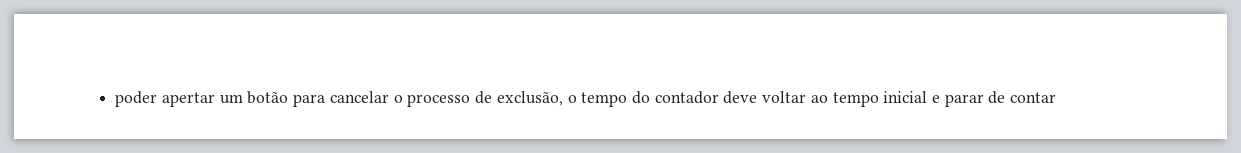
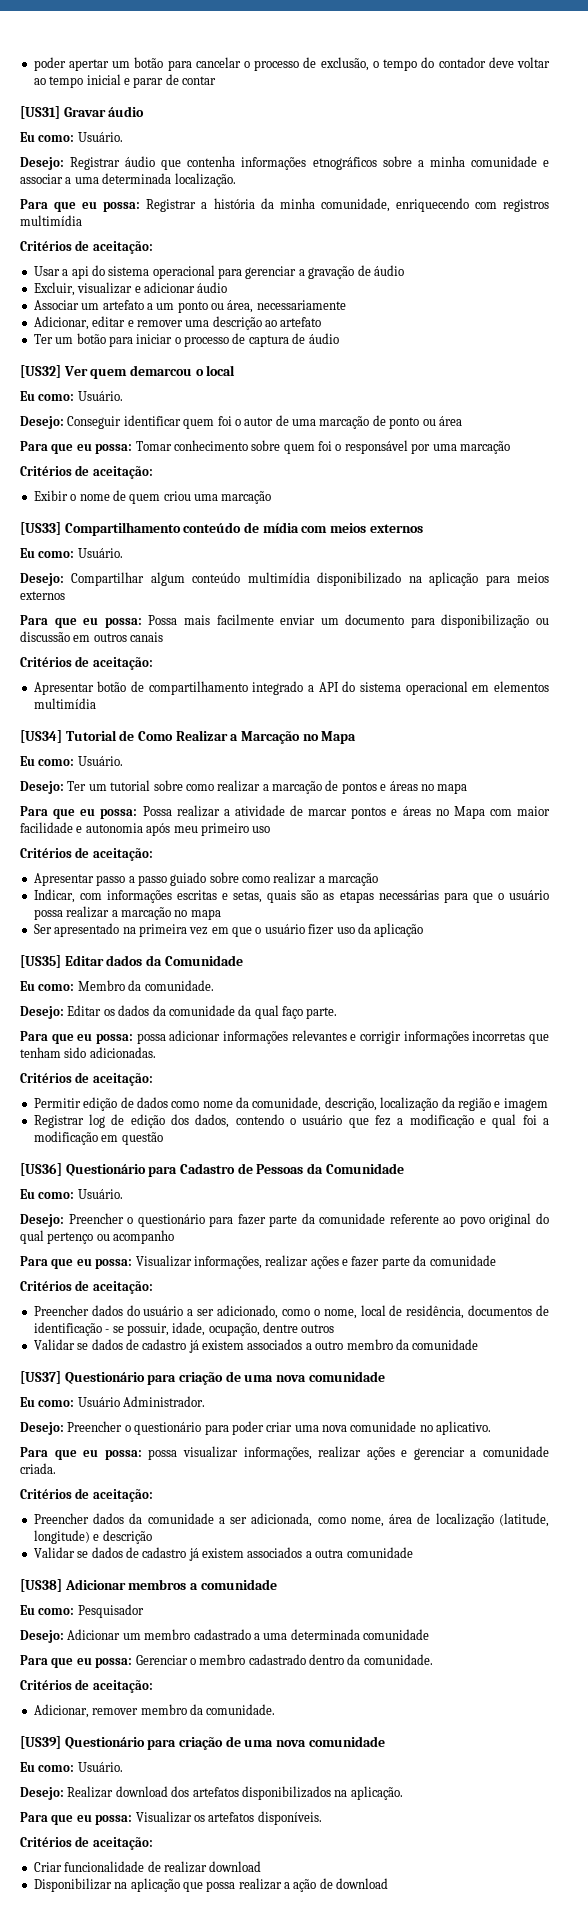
+ [US31] Gravar áudio
+ Eu como: Usuário.
+ Desejo: Registrar áudio que contenha informações etnográficos sobre a minha comunidade e associar a uma determinada localização.
+ Para que eu possa: Registrar a história da minha comunidade, enriquecendo com registros multimídia
+ Critérios de aceitação:
+ Usar a api do sistema operacional para gerenciar a gravação de áudio
+ Excluir, visualizar e adicionar áudio
+ Associar um artefato a um ponto ou área, necessariamente
+ Adicionar, editar e remover uma descrição ao artefato
+ Ter um botão para iniciar o processo de captura de áudio
+ [US32] Ver quem demarcou o local
+ Eu como: Usuário.
+ Desejo: Conseguir identificar quem foi o autor de uma marcação de ponto ou área
+ Para que eu possa: Tomar conhecimento sobre quem foi o responsável por uma marcação
+ Critérios de aceitação:
+ Exibir o nome de quem criou uma marcação
+ [US33] Compartilhamento conteúdo de mídia com meios externos
+ Eu como: Usuário.
+ Desejo: Compartilhar algum conteúdo multimídia disponibilizado na aplicação para meios externos
+ Para que eu possa: Possa mais facilmente enviar um documento para disponibilização ou discussão em outros canais
+ Critérios de aceitação:
+ Apresentar botão de compartilhamento integrado a API do sistema operacional em elementos multimídia
+ [US34] Tutorial de Como Realizar a Marcação no Mapa
+ Eu como: Usuário.
+ Desejo: Ter um tutorial sobre como realizar a marcação de pontos e áreas no mapa
+ Para que eu possa: Possa realizar a atividade de marcar pontos e áreas no Mapa com maior facilidade e autonomia após meu primeiro uso
+ Critérios de aceitação:
+ Apresentar passo a passo guiado sobre como realizar a marcação
+ Indicar, com informações escritas e setas, quais são as etapas necessárias para que o usuário possa realizar a marcação no mapa
+ Ser apresentado na primeira vez em que o usuário fizer uso da aplicação
+ [US35] Editar dados da Comunidade
+ Eu como: Membro da comunidade.
+ Desejo: Editar os dados da comunidade da qual faço parte.
+ Para que eu possa: possa adicionar informações relevantes e corrigir informações incorretas que tenham sido adicionadas.
+ Critérios de aceitação:
+ Permitir edição de dados como nome da comunidade, descrição, localização da região e imagem
+ Registrar log de edição dos dados, contendo o usuário que fez a modificação e qual foi a modificação em questão
+ [US36] Questionário para Cadastro de Pessoas da Comunidade
+ Eu como: Usuário.
+ Desejo: Preencher o questionário para fazer parte da comunidade referente ao povo original do qual pertenço ou acompanho
+ Para que eu possa: Visualizar informações, realizar ações e fazer parte da comunidade
+ Critérios de aceitação:
+ Preencher dados do usuário a ser adicionado, como o nome, local de residência, documentos de identificação - se possuir, idade, ocupação, dentre outros
+ Validar se dados de cadastro já existem associados a outro membro da comunidade
+ [US37] Questionário para criação de uma nova comunidade
+ Eu como: Usuário Administrador.
+ Desejo: Preencher o questionário para poder criar uma nova comunidade no aplicativo.
+ Para que eu possa: possa visualizar informações, realizar ações e gerenciar a comunidade criada.
+ Critérios de aceitação:
+ Preencher dados da comunidade a ser adicionada, como nome, área de localização (latitude, longitude) e descrição
+ Validar se dados de cadastro já existem associados a outra comunidade
+ [US38] Adicionar membros a comunidade
+ Eu como: Pesquisador
+ Desejo: Adicionar um membro cadastrado a uma determinada comunidade
+ Para que eu possa: Gerenciar o membro cadastrado dentro da comunidade.
+ Critérios de aceitação:
+ Adicionar, remover membro da comunidade.
+ [US39] Questionário para criação de uma nova comunidade
+ Eu como: Usuário.
+ Desejo: Realizar download dos artefatos disponibilizados na aplicação.
+ Para que eu possa: Visualizar os artefatos disponíveis.
+ Critérios de aceitação:
+ Criar funcionalidade de realizar download
+ Disponibilizar na aplicação que possa realizar a ação de download

